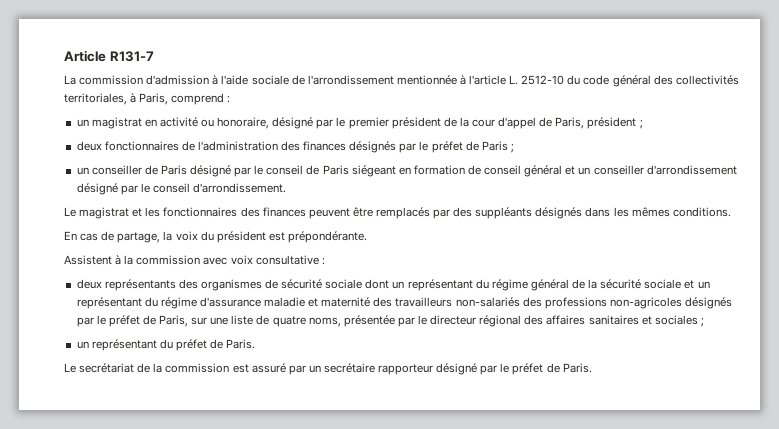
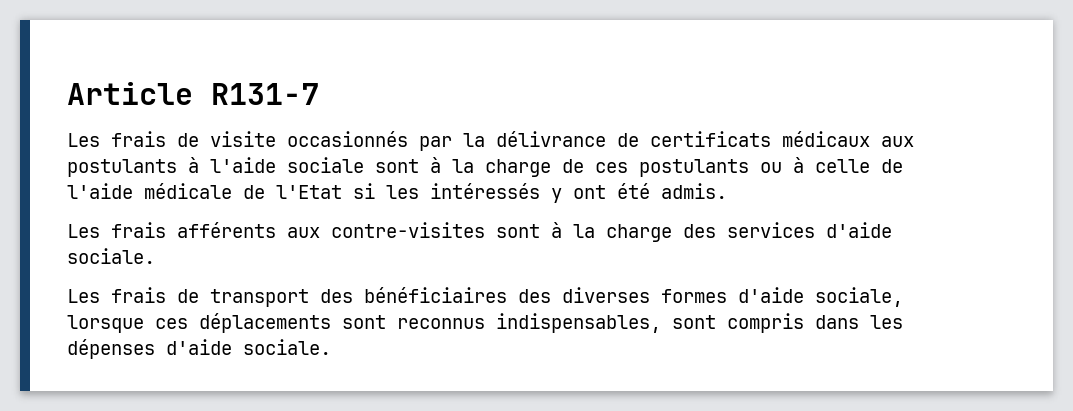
- La commission d'admission à l'aide sociale de l'arrondissement mentionnée à l'article L. 2512-10 du code général des collectivités territoriales, à Paris, comprend :
- un magistrat en activité ou honoraire, désigné par le premier président de la cour d'appel de Paris, président ;
- deux fonctionnaires de l'administration des finances désignés par le préfet de Paris ;
- un conseiller de Paris désigné par le conseil de Paris siégeant en formation de conseil général et un conseiller d'arrondissement désigné par le conseil d'arrondissement.
- Le magistrat et les fonctionnaires des finances peuvent être remplacés par des suppléants désignés dans les mêmes conditions.
- En cas de partage, la voix du président est prépondérante.
- Assistent à la commission avec voix consultative :
- deux représentants des organismes de sécurité sociale dont un représentant du régime général de la sécurité sociale et un représentant du régime d'assurance maladie et maternité des travailleurs non-salariés des professions non-agricoles désignés par le préfet de Paris, sur une liste de quatre noms, présentée par le directeur régional des affaires sanitaires et sociales ;
- un représentant du préfet de Paris.
- Le secrétariat de la commission est assuré par un secrétaire rapporteur désigné par le préfet de Paris.
+ Les frais de visite occasionnés par la délivrance de certificats médicaux aux postulants à l'aide sociale sont à la charge de ces postulants ou à celle de l'aide médicale de l'Etat si les intéressés y ont été admis.
+ Les frais afférents aux contre-visites sont à la charge des services d'aide sociale.
+ Les frais de transport des bénéficiaires des diverses formes d'aide sociale, lorsque ces déplacements sont reconnus indispensables, sont compris dans les dépenses d'aide sociale.

